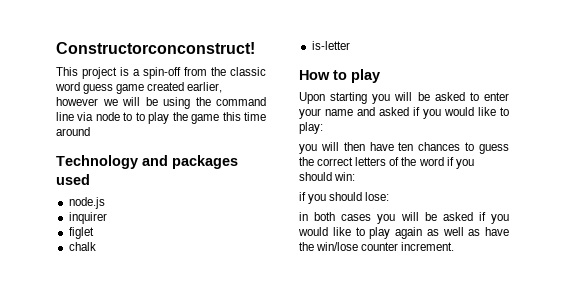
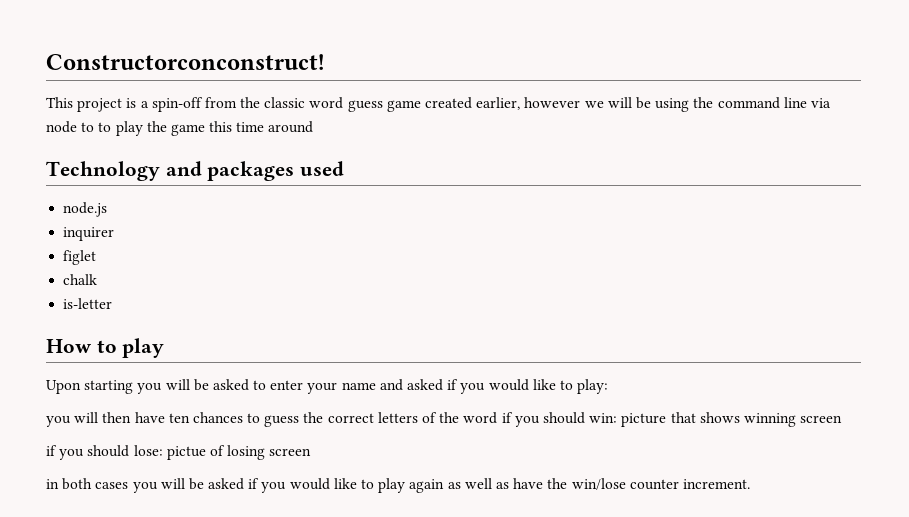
- you will then have ten chances to guess the correct letters of the word if you should win:
+ you will then have ten chances to guess the correct letters of the word if you should win: picture that shows winning screen
- if you should lose:
+ if you should lose: pictue of losing screen

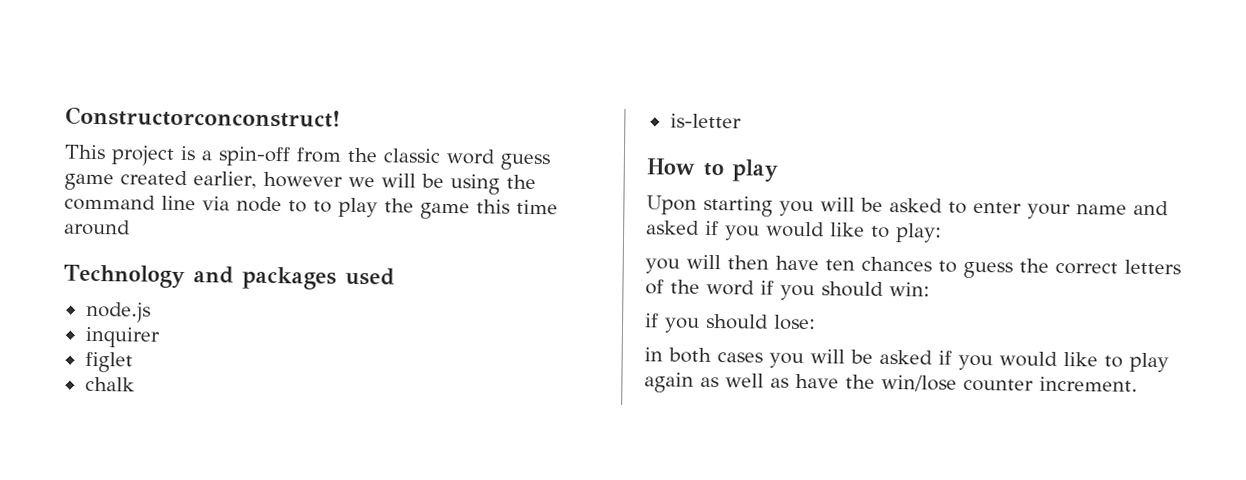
- you will then have ten chances to guess the correct letters of the word if you should win: picture that shows winning screen
+ you will then have ten chances to guess the correct letters of the word if you should win:
- if you should lose: pictue of losing screen
+ if you should lose:

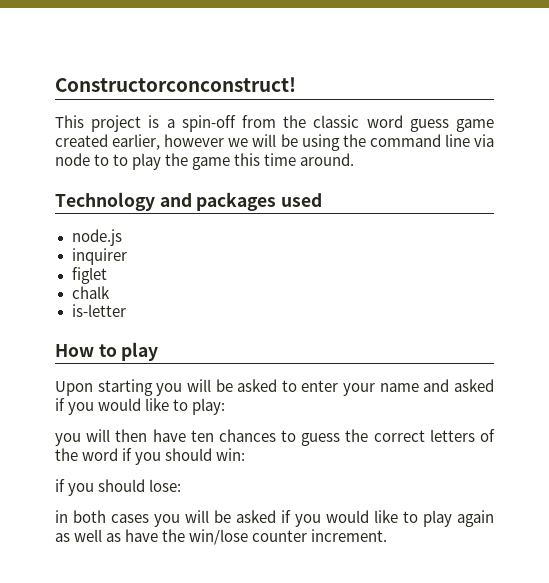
- This project is a spin-off from the classic word guess game created earlier, however we will be using the command line via node to to play the game this time around
+ This project is a spin-off from the classic word guess game created earlier, however we will be using the command line via node to to play the game this time around.

